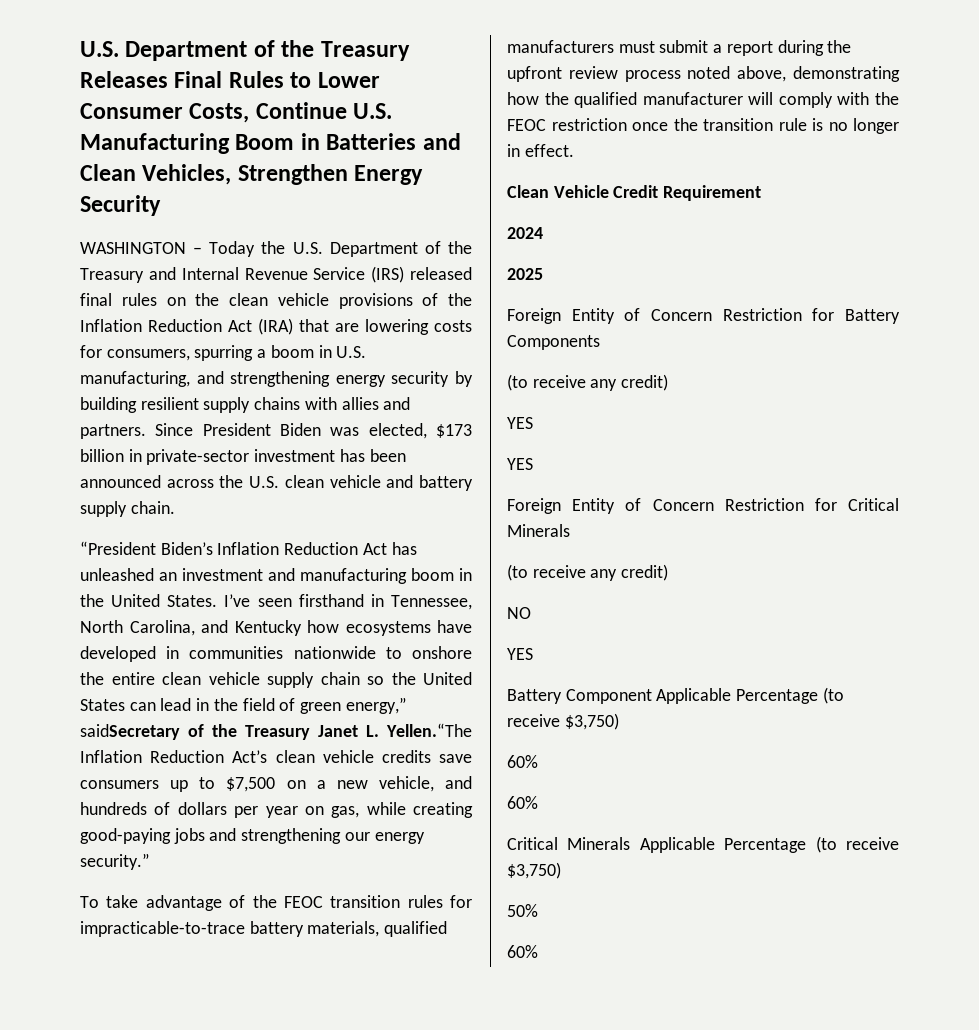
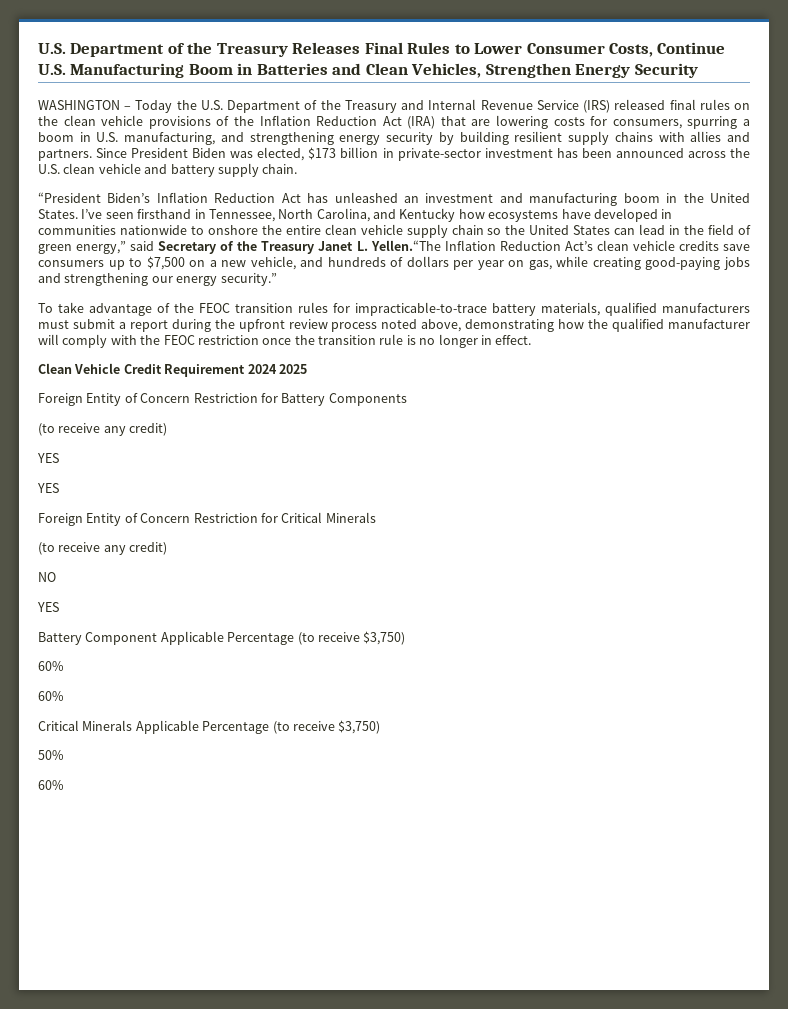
- I’ve seen firsthand in Tennessee, North Carolina, and Kentucky how ecosystems have developed in communities nationwide to onshore the entire clean vehicle supply chain so the United States can lead in the field of green energy,” saidSecretary of the Treasury Janet L. Yellen.“The Inflation Reduction Act’s clean vehicle credits save consumers up to $7,500 on a new vehicle, and hundreds of dollars per year on gas, while creating good-paying jobs and strengthening our energy security.”
+ I’ve seen firsthand in Tennessee, North Carolina, and Kentucky how ecosystems have developed in communities nationwide to onshore the entire clean vehicle supply chain so the United States can lead in the field of green energy,” said Secretary of the Treasury Janet L. Yellen.“The Inflation Reduction Act’s clean vehicle credits save consumers up to $7,500 on a new vehicle, and hundreds of dollars per year on gas, while creating good-paying jobs and strengthening our energy security.”
- Clean Vehicle Credit Requirement
- 2024
- 2025
+ Clean Vehicle Credit Requirement 2024 2025

